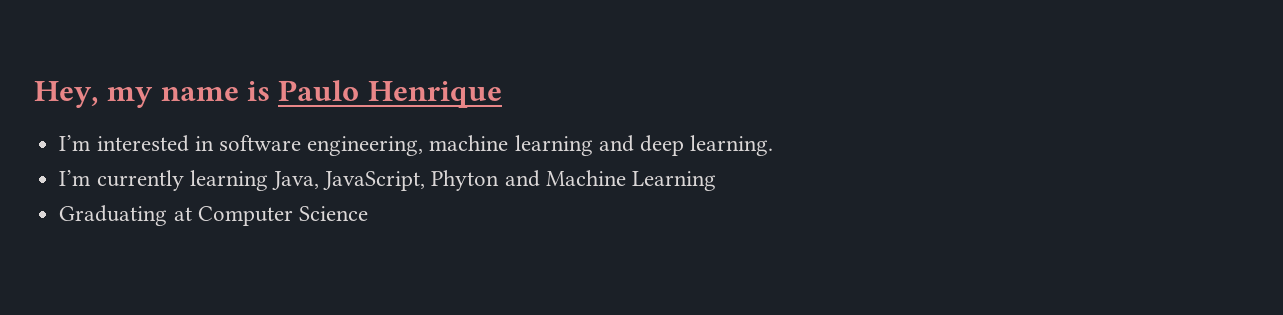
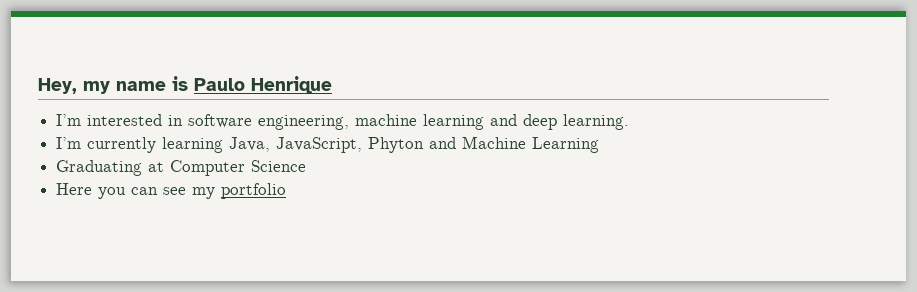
+ Here you can see my portfolio

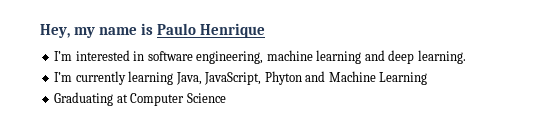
- Here you can see my portfolio

